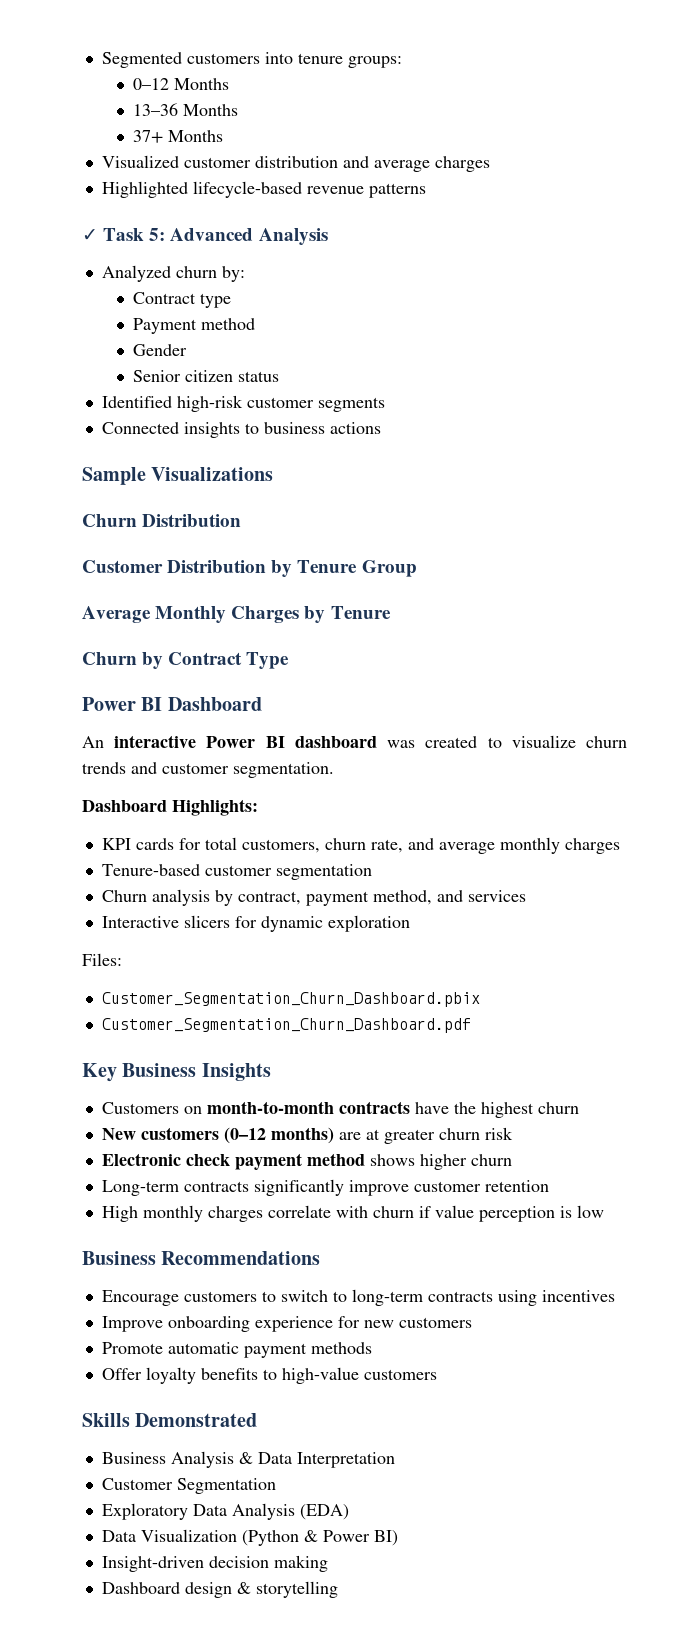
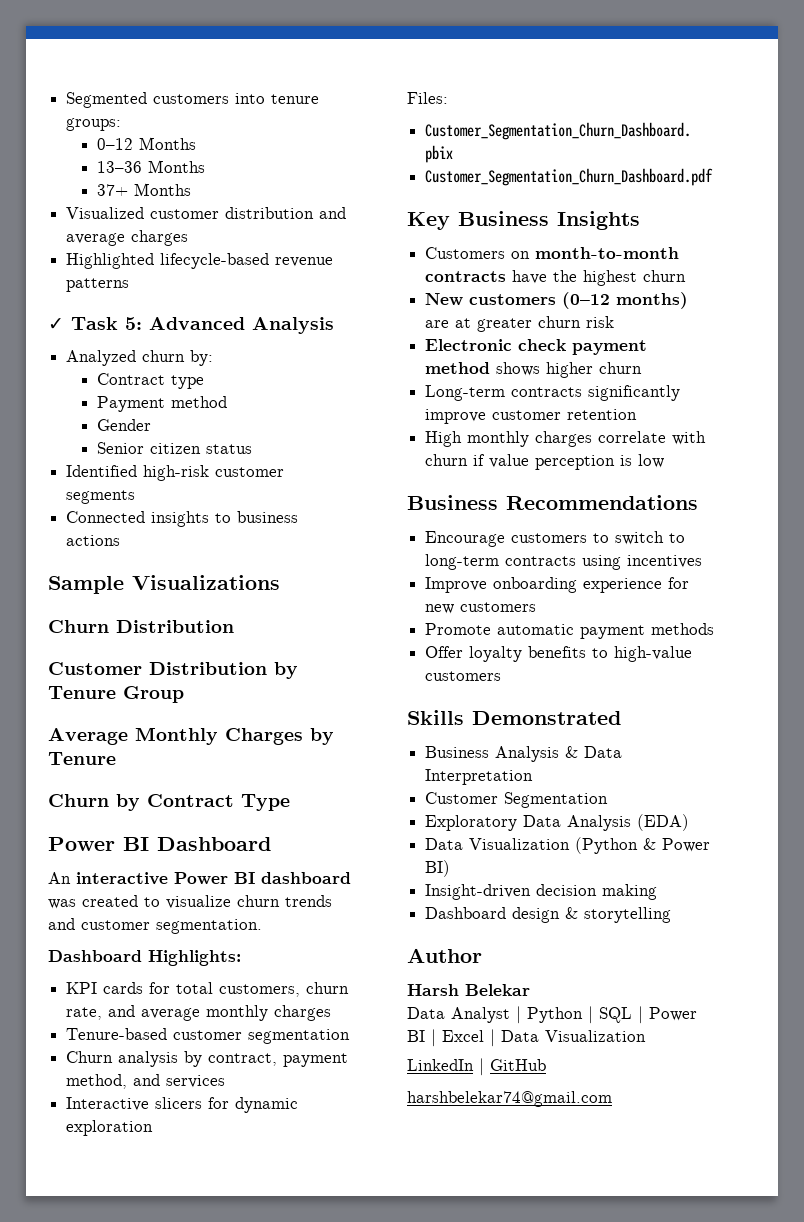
+ Author
+ Harsh Belekar
+ Data Analyst | Python | SQL | Power BI | Excel | Data Visualization
+ LinkedIn | GitHub
+ harshbelekar74@gmail.com

